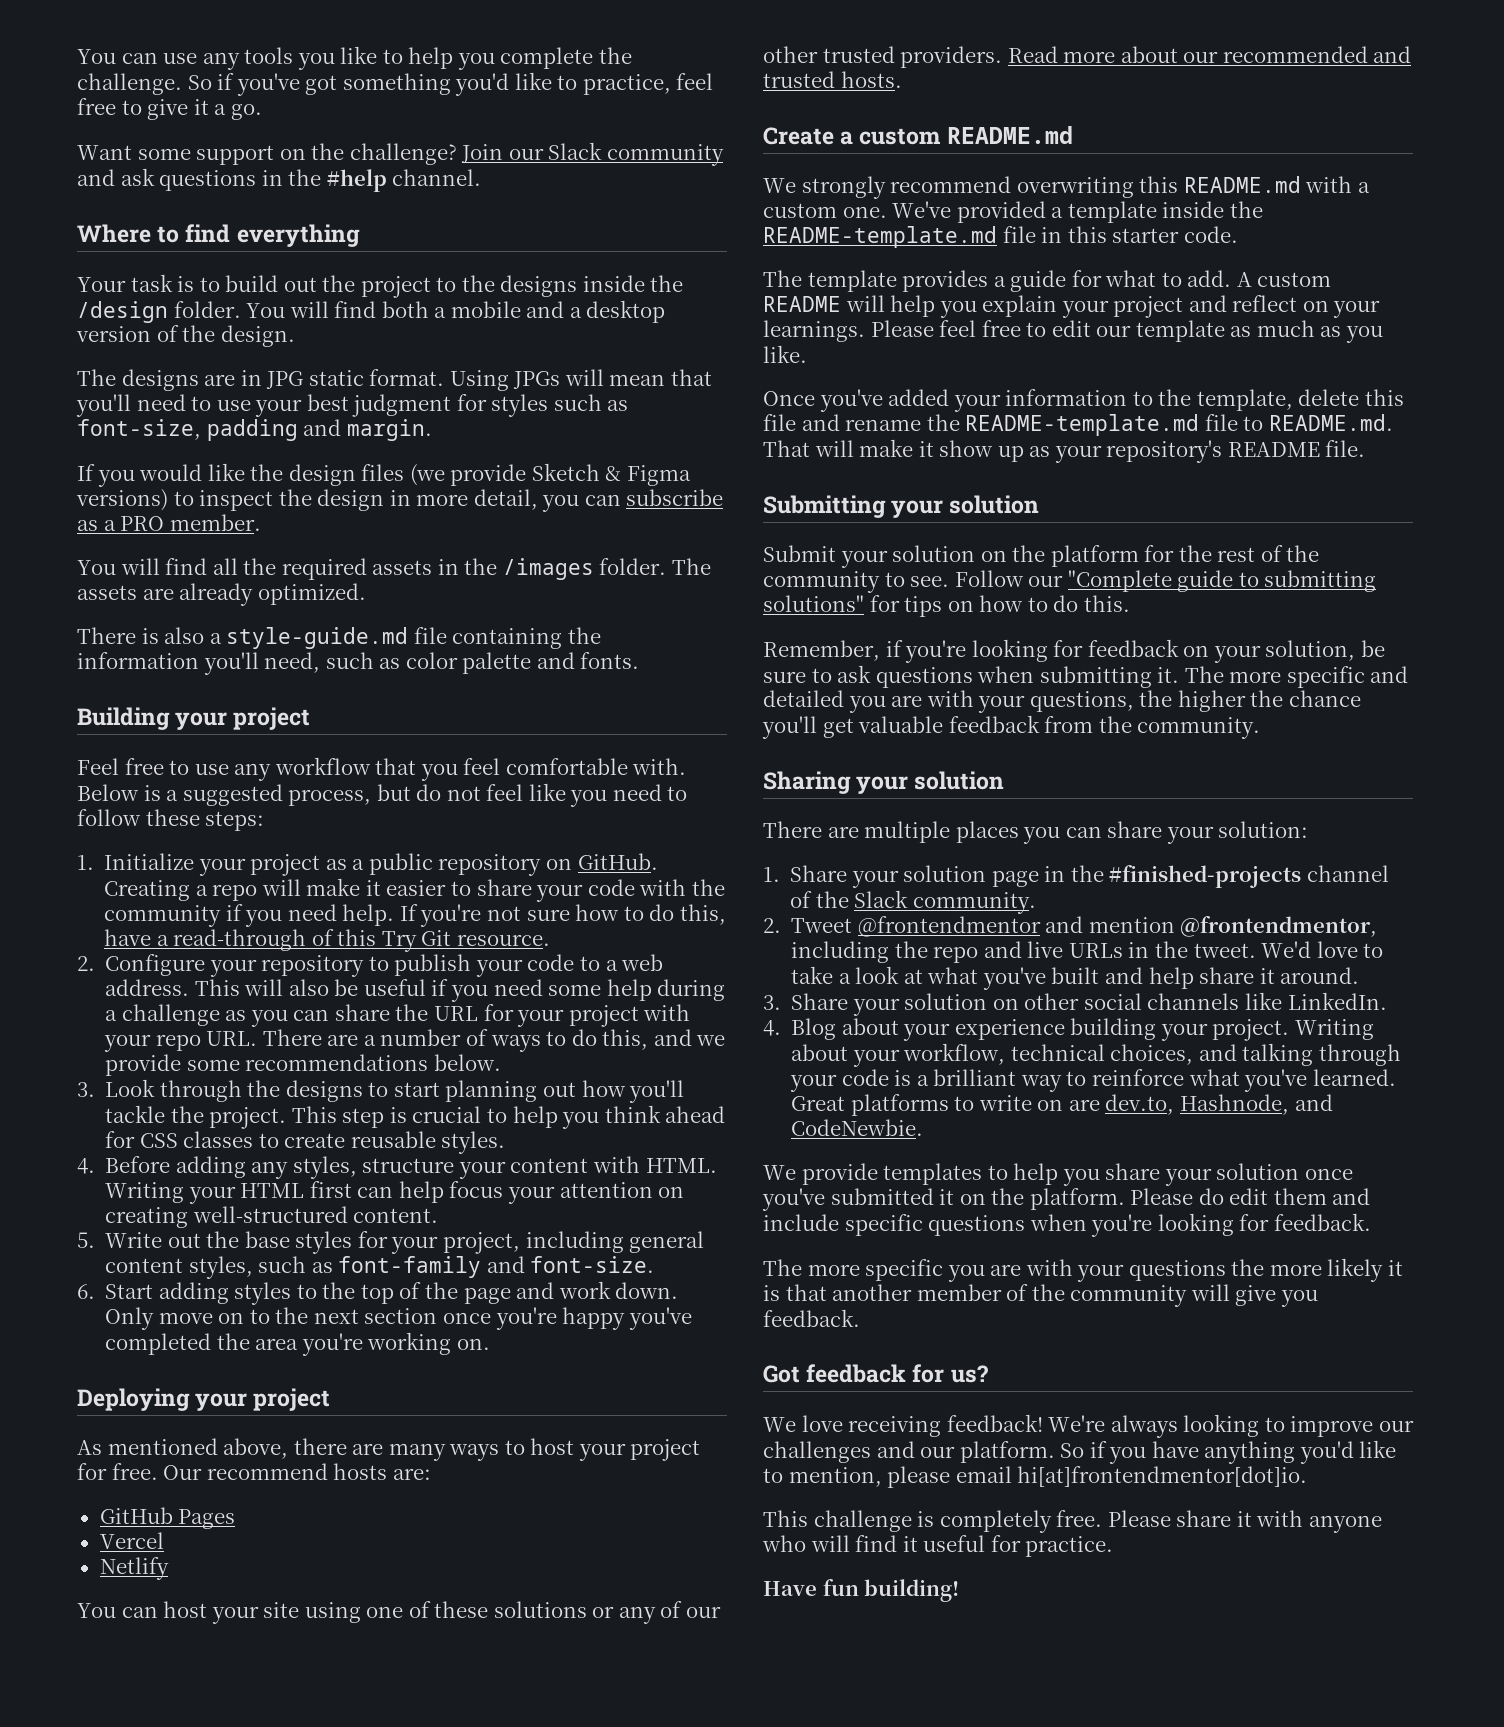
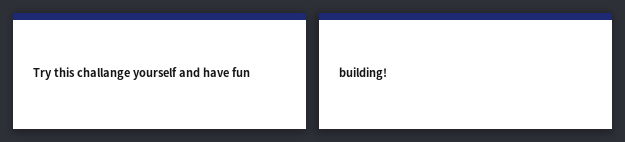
- You can use any tools you like to help you complete the challenge. So if you've got something you'd like to practice, feel free to give it a go.
- Want some support on the challenge? Join our Slack community and ask questions in the #help channel.
- Where to find everything
- Your task is to build out the project to the designs inside the /design folder. You will find both a mobile and a desktop version of the design.
- The designs are in JPG static format. Using JPGs will mean that you'll need to use your best judgment for styles such as font-size, padding and margin.
- If you would like the design files (we provide Sketch & Figma versions) to inspect the design in more detail, you can subscribe as a PRO member.
- You will find all the required assets in the /images folder. The assets are already optimized.
- There is also a style-guide.md file containing the information you'll need, such as color palette and fonts.
- Building your project
- Feel free to use any workflow that you feel comfortable with. Below is a suggested process, but do not feel like you need to follow these steps:
- 1. Initialize your project as a public repository on GitHub. Creating a repo will make it easier to share your code with the community if you need help. If you're not sure how to do this, have a read-through of this Try Git resource.
- 2. Configure your repository to publish your code to a web address. This will also be useful if you need some help during a challenge as you can share the URL for your project with your repo URL. There are a number of ways to do this, and we provide some recommendations below.
- 3. Look through the designs to start planning out how you'll tackle the project. This step is crucial to help you think ahead for CSS classes to create reusable styles.
- 4. Before adding any styles, structure your content with HTML. Writing your HTML first can help focus your attention on creating well-structured content.
- 5. Write out the base styles for your project, including general content styles, such as font-family and font-size.
- 6. Start adding styles to the top of the page and work down. Only move on to the next section once you're happy you've completed the area you're working on.
- Deploying your project
- As mentioned above, there are many ways to host your project for free. Our recommend hosts are:
- GitHub Pages
- Vercel
- Netlify
- You can host your site using one of these solutions or any of our other trusted providers. Read more about our recommended and trusted hosts.
- Create a custom README.md
- We strongly recommend overwriting this README.md with a custom one. We've provided a template inside the README-template.md file in this starter code.
- The template provides a guide for what to add. A custom README will help you explain your project and reflect on your learnings. Please feel free to edit our template as much as you like.
- Once you've added your information to the template, delete this file and rename the README-template.md file to README.md. That will make it show up as your repository's README file.
- Submitting your solution
- Submit your solution on the platform for the rest of the community to see. Follow our "Complete guide to submitting solutions" for tips on how to do this.
- Remember, if you're looking for feedback on your solution, be sure to ask questions when submitting it. The more specific and detailed you are with your questions, the higher the chance you'll get valuable feedback from the community.
- Sharing your solution
- There are multiple places you can share your solution:
- 1. Share your solution page in the #finished-projects channel of the Slack community.
- 2. Tweet @frontendmentor and mention @frontendmentor, including the repo and live URLs in the tweet. We'd love to take a look at what you've built and help share it around.
- 3. Share your solution on other social channels like LinkedIn.
- 4. Blog about your experience building your project. Writing about your workflow, technical choices, and talking through your code is a brilliant way to reinforce what you've learned. Great platforms to write on are dev.to, Hashnode, and CodeNewbie.
- We provide templates to help you share your solution once you've submitted it on the platform. Please do edit them and include specific questions when you're looking for feedback.
- The more specific you are with your questions the more likely it is that another member of the community will give you feedback.
- Got feedback for us?
- We love receiving feedback! We're always looking to improve our challenges and our platform. So if you have anything you'd like to mention, please email hi[at]frontendmentor[dot]io.
- This challenge is completely free. Please share it with anyone who will find it useful for practice.
- Have fun building!
+ Try this challange yourself and have fun building!

